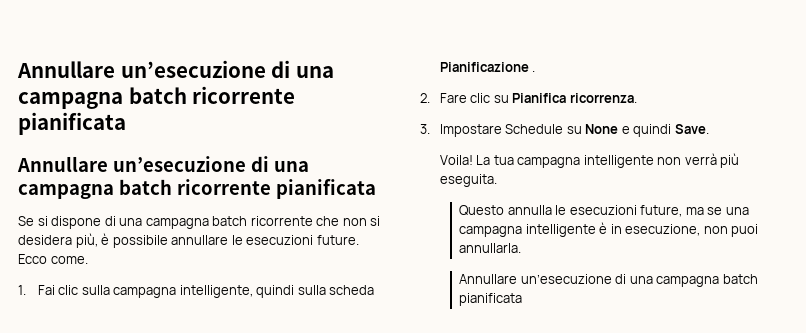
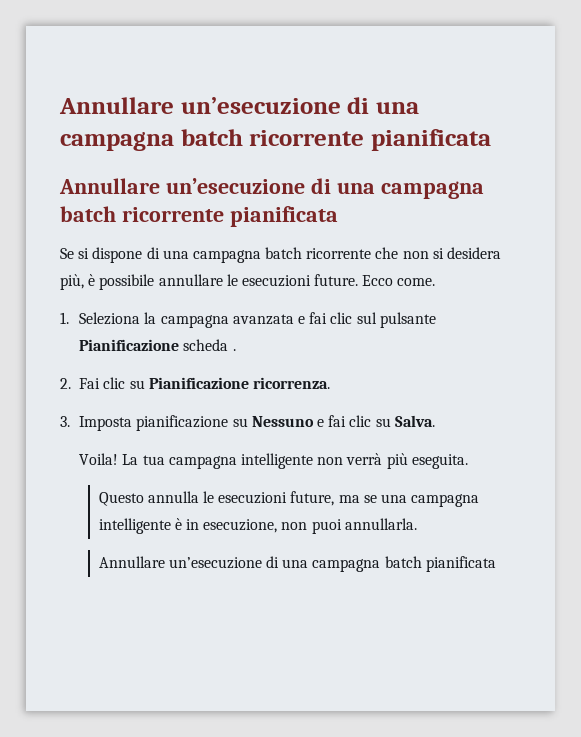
- 1. Fai clic sulla campagna intelligente, quindi sulla scheda Pianificazione .
+ 1. Seleziona la campagna avanzata e fai clic sul pulsante Pianificazione scheda .
- 2. Fare clic su Pianifica ricorrenza.
+ 2. Fai clic su Pianificazione ricorrenza.
- 3. Impostare Schedule su None e quindi Save.
+ 3. Imposta pianificazione su Nessuno e fai clic su Salva.

